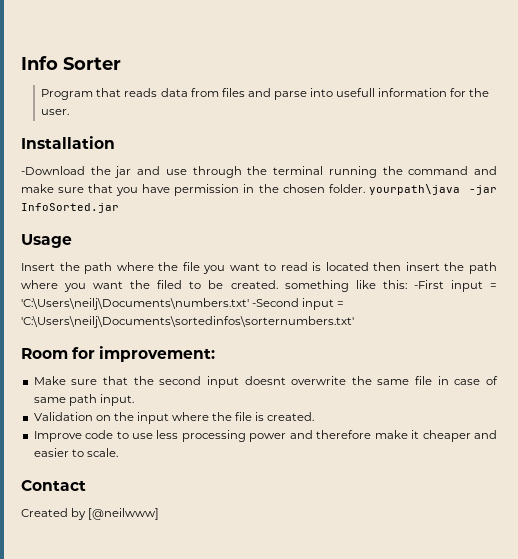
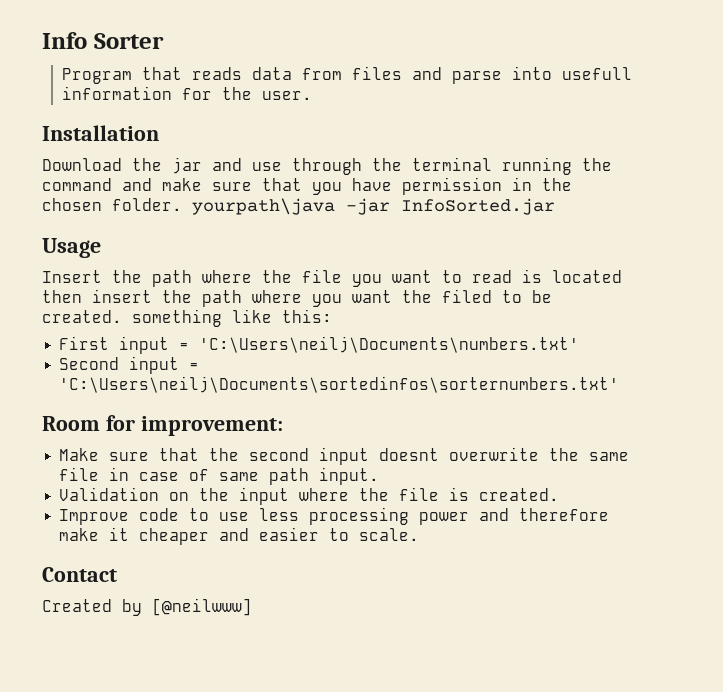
- -Download the jar and use through the terminal running the command and make sure that you have permission in the chosen folder. yourpath\java -jar InfoSorted.jar
+ Download the jar and use through the terminal running the command and make sure that you have permission in the chosen folder. yourpath\java -jar InfoSorted.jar
- Insert the path where the file you want to read is located then insert the path where you want the filed to be created. something like this: -First input = 'C:\Users\neilj\Documents\numbers.txt' -Second input = 'C:\Users\neilj\Documents\sortedinfos\sorternumbers.txt'
+ Insert the path where the file you want to read is located then insert the path where you want the filed to be created. something like this:
+ First input = 'C:\Users\neilj\Documents\numbers.txt'
+ Second input = 'C:\Users\neilj\Documents\sortedinfos\sorternumbers.txt'

